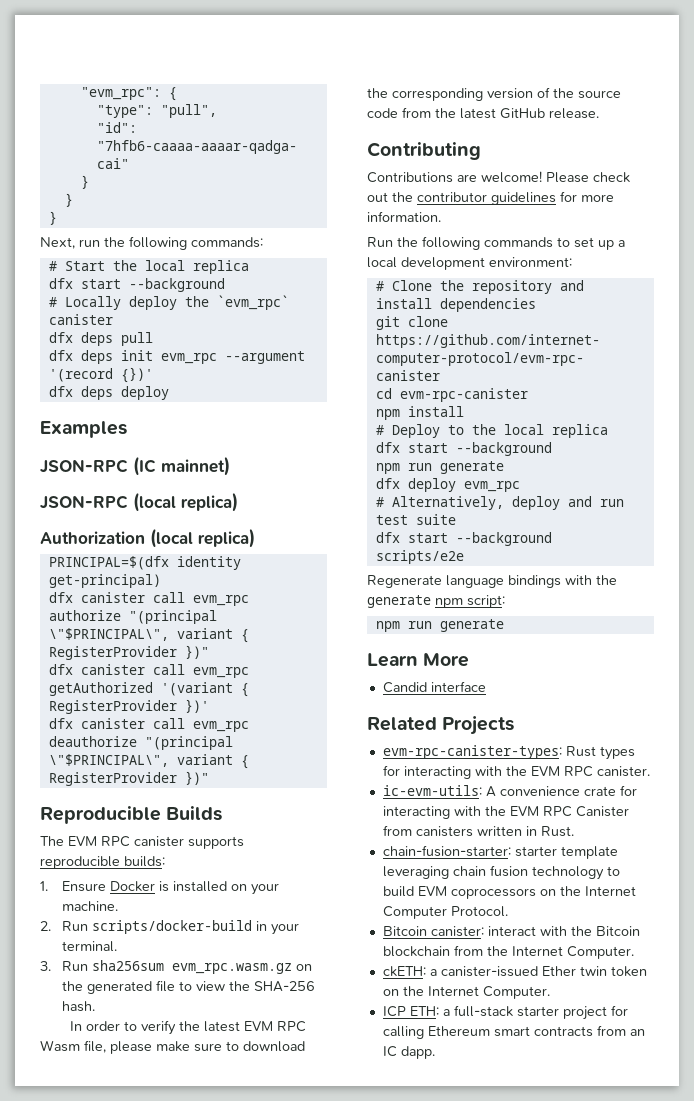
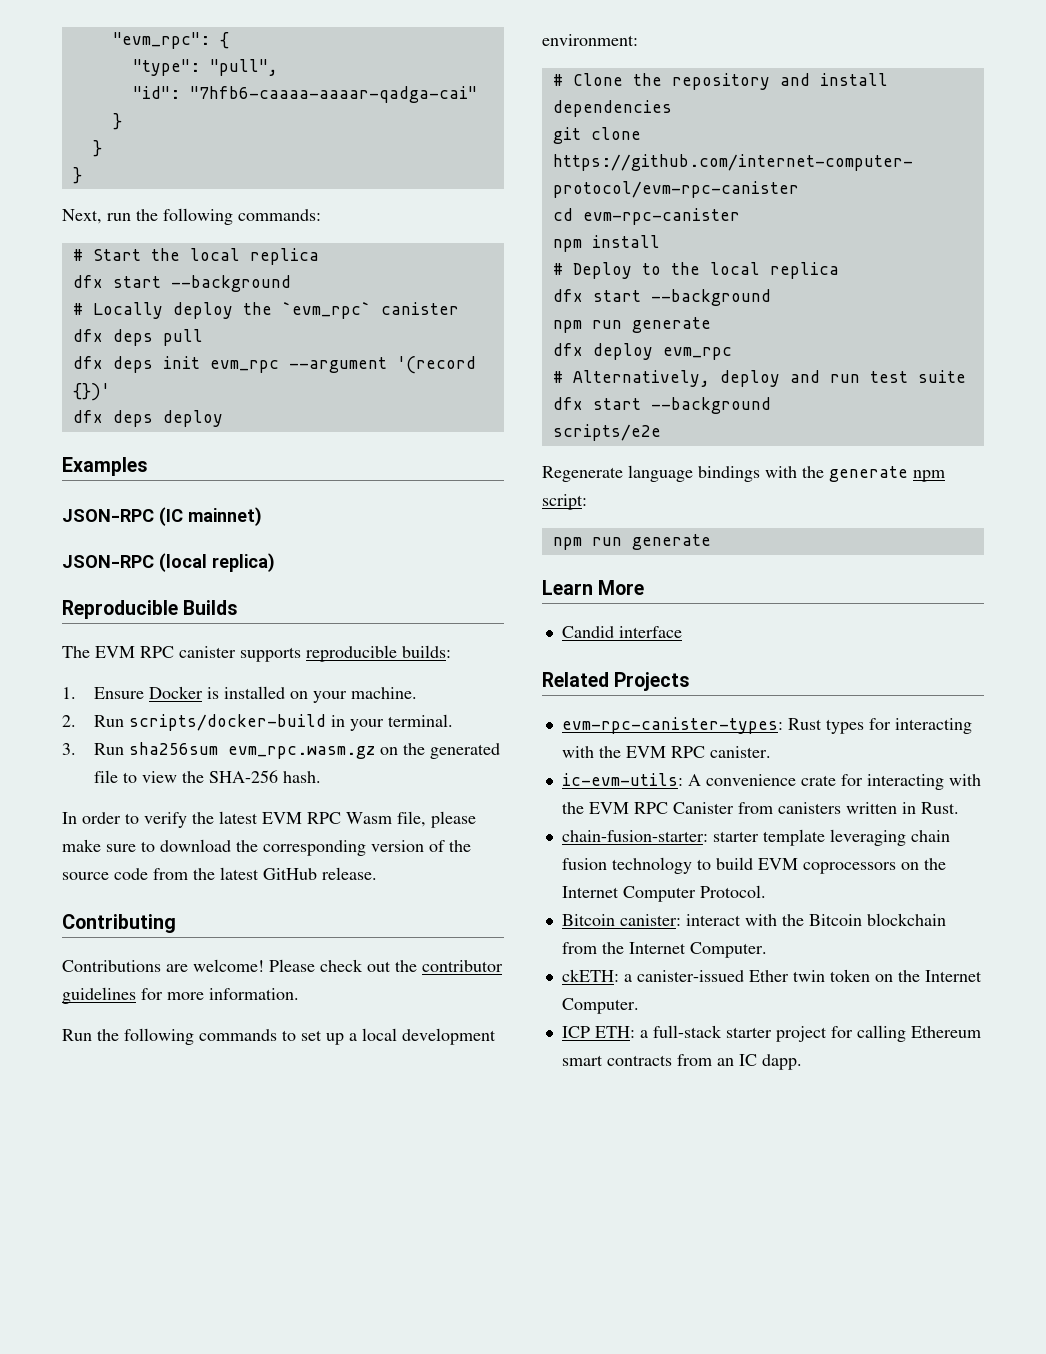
- Authorization (local replica)
- PRINCIPAL=$(dfx identity get-principal)
- dfx canister call evm_rpc authorize "(principal \"$PRINCIPAL\", variant { RegisterProvider })"
- dfx canister call evm_rpc getAuthorized '(variant { RegisterProvider })'
- dfx canister call evm_rpc deauthorize "(principal \"$PRINCIPAL\", variant { RegisterProvider })"

